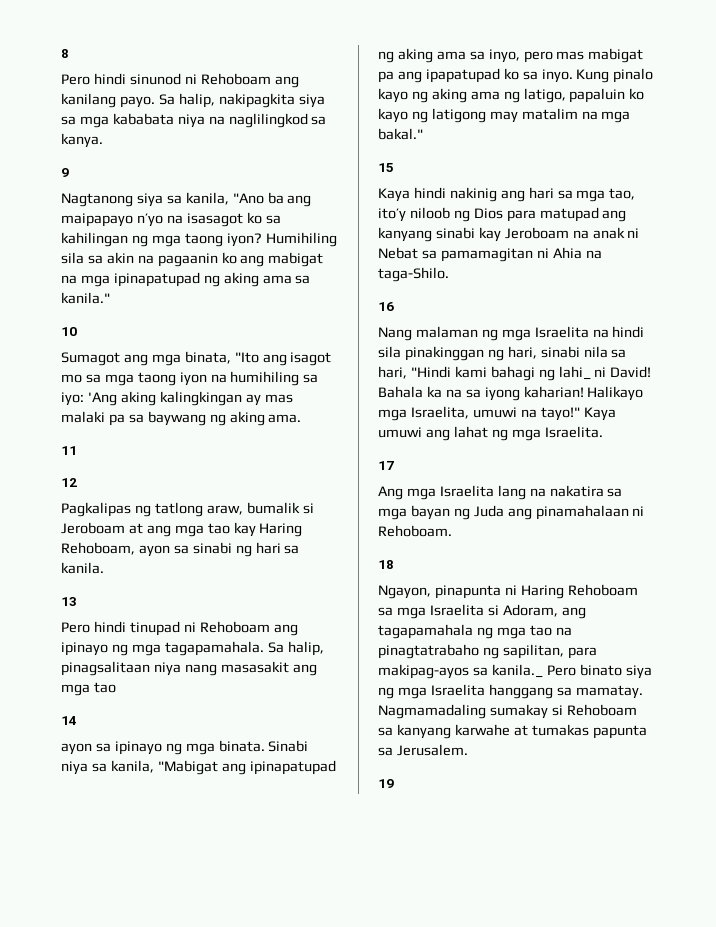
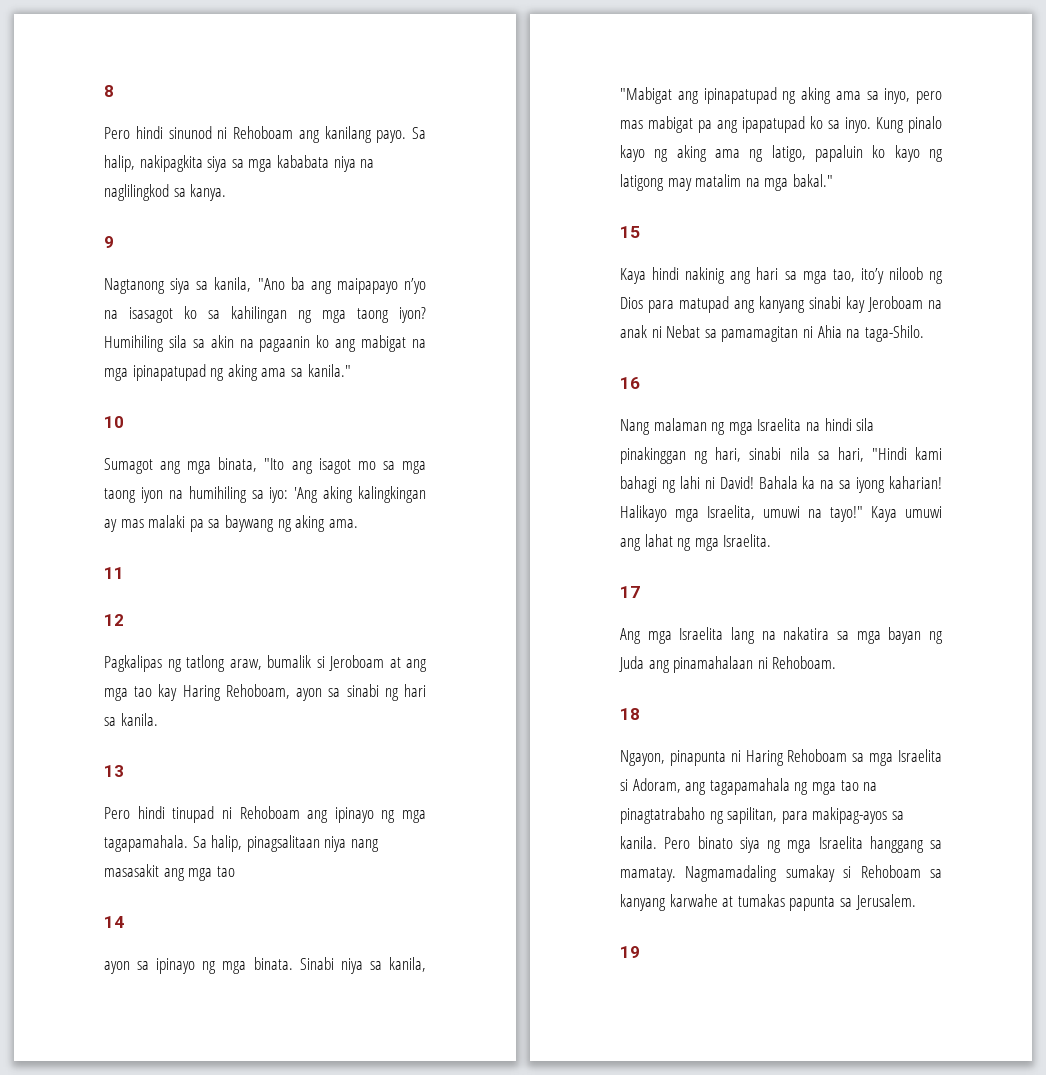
- Nang malaman ng mga Israelita na hindi sila pinakinggan ng hari, sinabi nila sa hari, "Hindi kami bahagi ng lahi_ ni David!
+ Nang malaman ng mga Israelita na hindi sila pinakinggan ng hari, sinabi nila sa hari, "Hindi kami bahagi ng lahi ni David!
- Ngayon, pinapunta ni Haring Rehoboam sa mga Israelita si Adoram, ang tagapamahala ng mga tao na pinagtatrabaho ng sapilitan, para makipag-ayos sa kanila._ Pero binato siya ng mga Israelita hanggang sa mamatay.
+ Ngayon, pinapunta ni Haring Rehoboam sa mga Israelita si Adoram, ang tagapamahala ng mga tao na pinagtatrabaho ng sapilitan, para makipag-ayos sa kanila. Pero binato siya ng mga Israelita hanggang sa mamatay.

